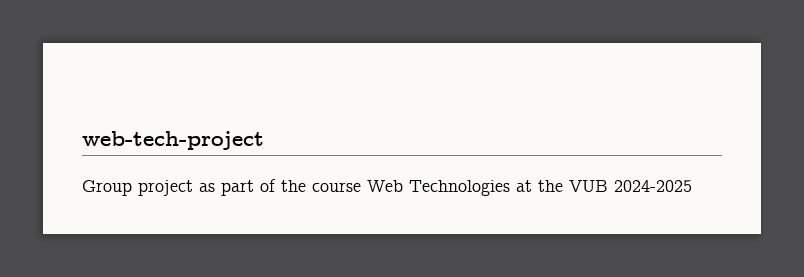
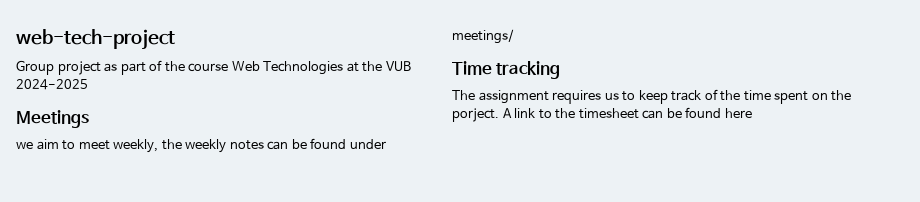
+ Meetings
+ we aim to meet weekly, the weekly notes can be found under meetings/
+ Time tracking
+ The assignment requires us to keep track of the time spent on the porject. A link to the timesheet can be found here

